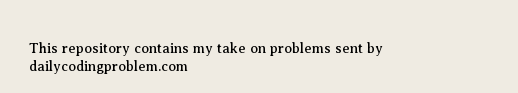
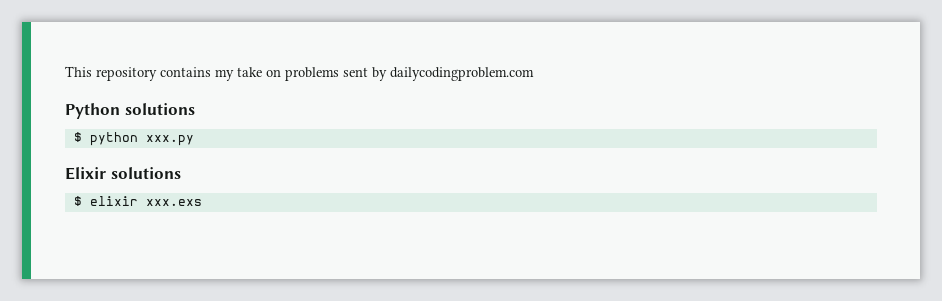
+ Python solutions
+ $ python xxx.py
+ Elixir solutions
+ $ elixir xxx.exs

